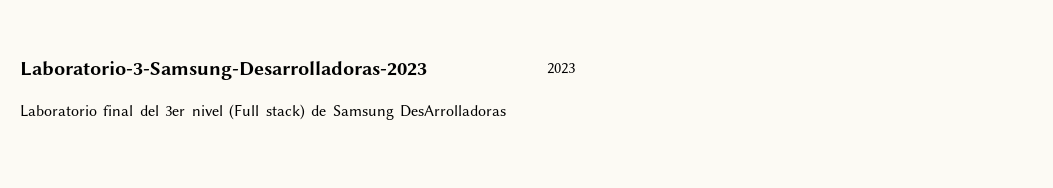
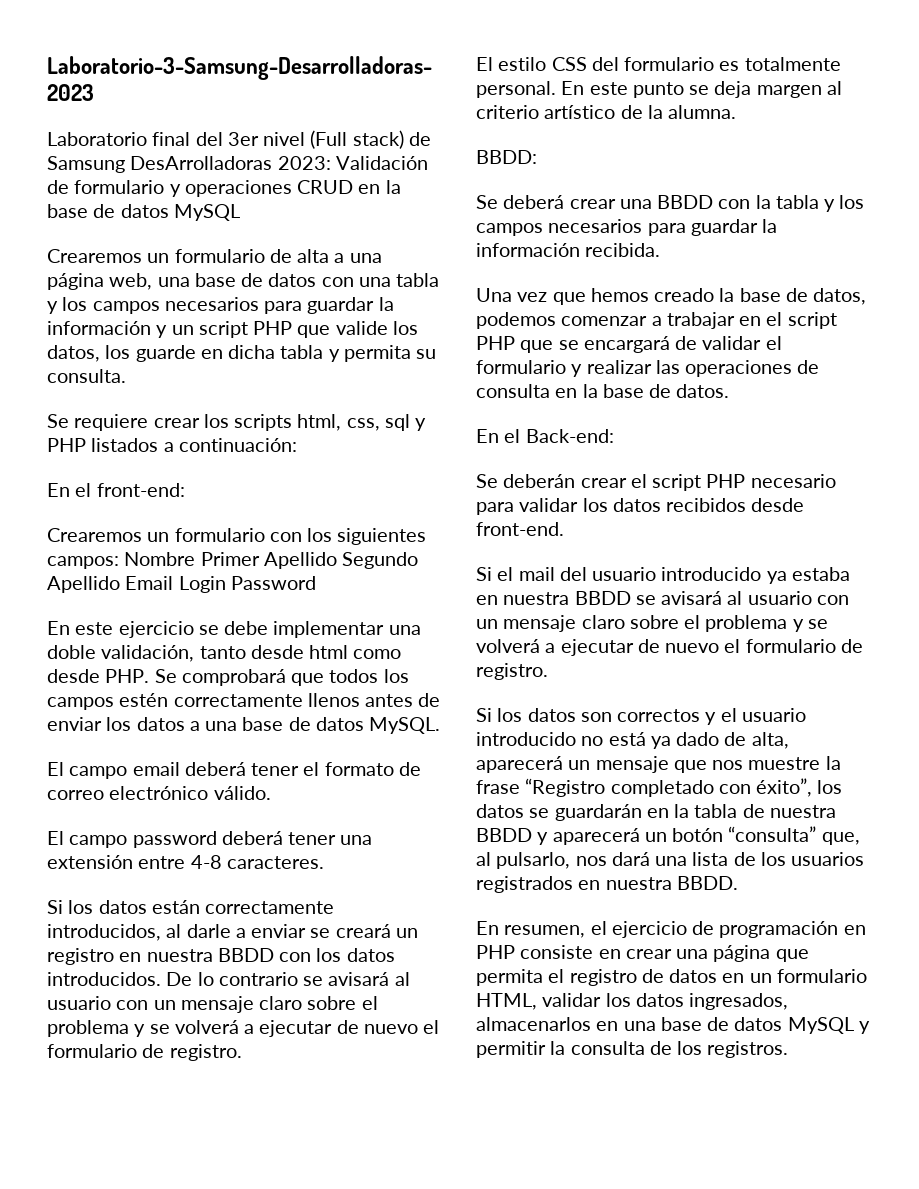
- Laboratorio final del 3er nivel (Full stack) de Samsung DesArrolladoras 2023
+ Laboratorio final del 3er nivel (Full stack) de Samsung DesArrolladoras 2023: Validación de formulario y operaciones CRUD en la base de datos MySQL
+ Crearemos un formulario de alta a una página web, una base de datos con una tabla y los campos necesarios para guardar la información y un script PHP que valide los datos, los guarde en dicha tabla y permita su consulta.
+ Se requiere crear los scripts html, css, sql y PHP listados a continuación:
+ En el front-end:
+ Crearemos un formulario con los siguientes campos: Nombre Primer Apellido Segundo Apellido Email Login Password
+ En este ejercicio se debe implementar una doble validación, tanto desde html como desde PHP. Se comprobará que todos los campos estén correctamente llenos antes de enviar los datos a una base de datos MySQL.
+ El campo email deberá tener el formato de correo electrónico válido.
+ El campo password deberá tener una extensión entre 4-8 caracteres.
+ Si los datos están correctamente introducidos, al darle a enviar se creará un registro en nuestra BBDD con los datos introducidos. De lo contrario se avisará al usuario con un mensaje claro sobre el problema y se volverá a ejecutar de nuevo el formulario de registro.
+ El estilo CSS del formulario es totalmente personal. En este punto se deja margen al criterio artístico de la alumna.
+ BBDD:
+ Se deberá crear una BBDD con la tabla y los campos necesarios para guardar la información recibida.
+ Una vez que hemos creado la base de datos, podemos comenzar a trabajar en el script PHP que se encargará de validar el formulario y realizar las operaciones de consulta en la base de datos.
+ En el Back-end:
+ Se deberán crear el script PHP necesario para validar los datos recibidos desde front-end.
+ Si el mail del usuario introducido ya estaba en nuestra BBDD se avisará al usuario con un mensaje claro sobre el problema y se volverá a ejecutar de nuevo el formulario de registro.
+ Si los datos son correctos y el usuario introducido no está ya dado de alta, aparecerá un mensaje que nos muestre la frase “Registro completado con éxito”, los datos se guardarán en la tabla de nuestra BBDD y aparecerá un botón “consulta” que, al pulsarlo, nos dará una lista de los usuarios registrados en nuestra BBDD.
+ En resumen, el ejercicio de programación en PHP consiste en crear una página que permita el registro de datos en un formulario HTML, validar los datos ingresados, almacenarlos en una base de datos MySQL y permitir la consulta de los registros.

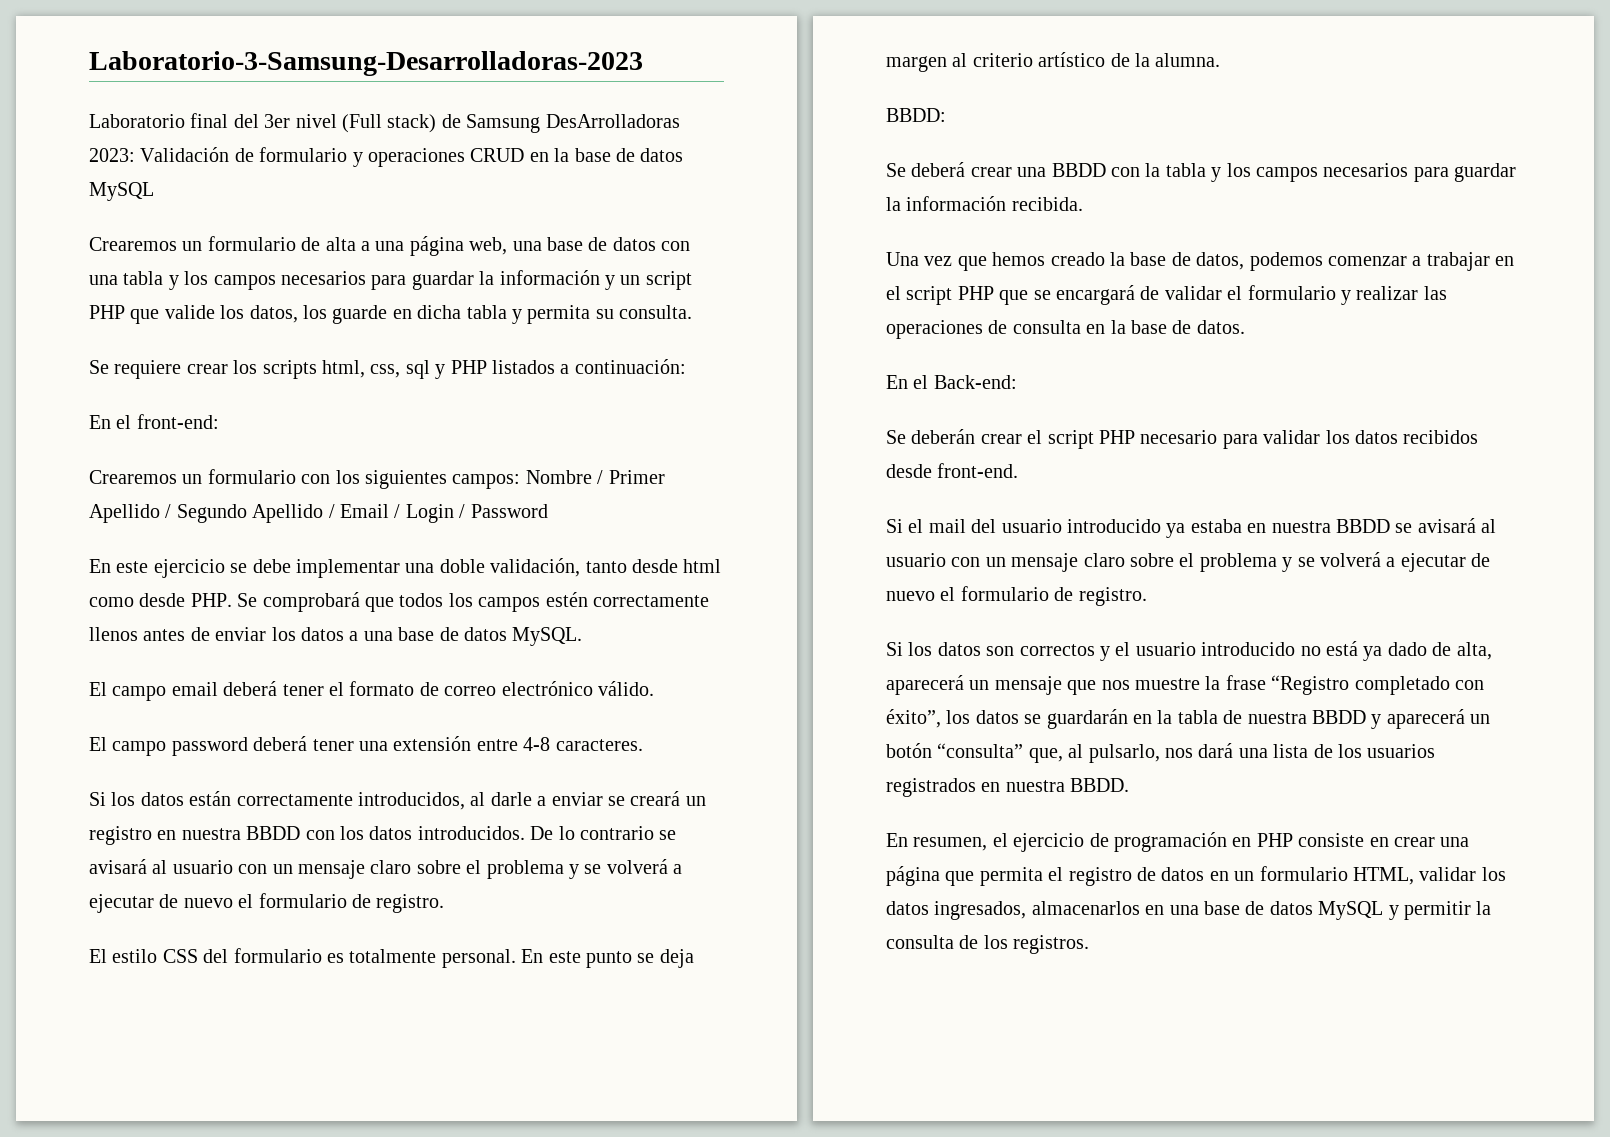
- Crearemos un formulario con los siguientes campos: Nombre Primer Apellido Segundo Apellido Email Login Password
+ Crearemos un formulario con los siguientes campos: Nombre / Primer Apellido / Segundo Apellido / Email / Login / Password

